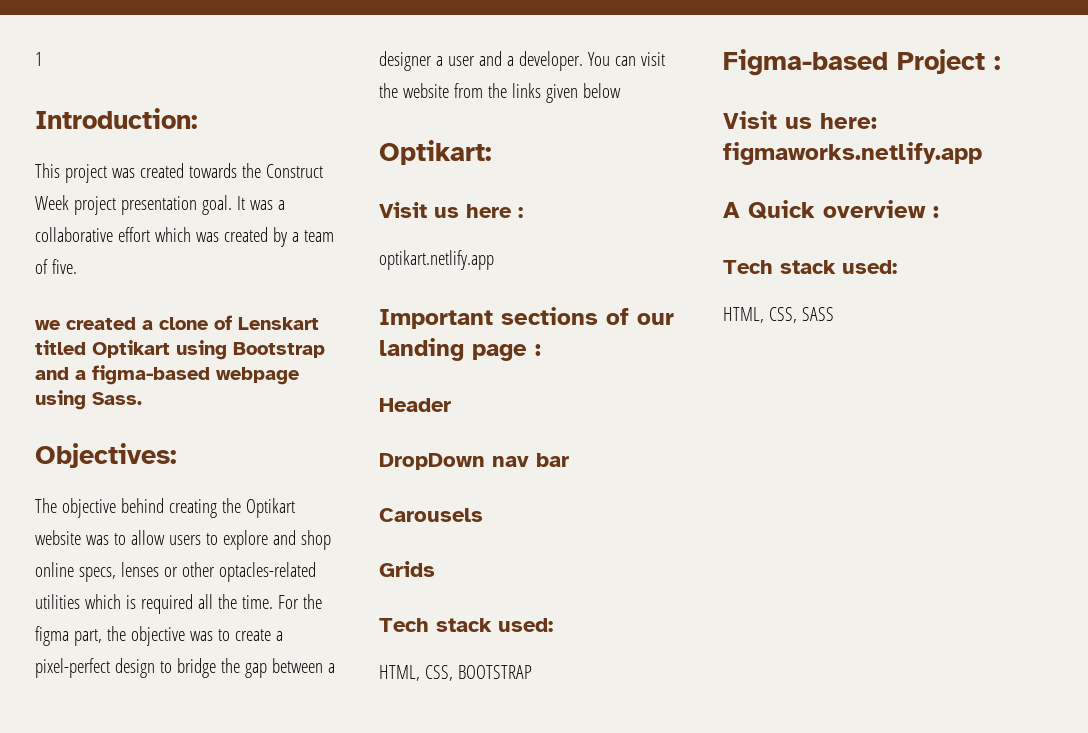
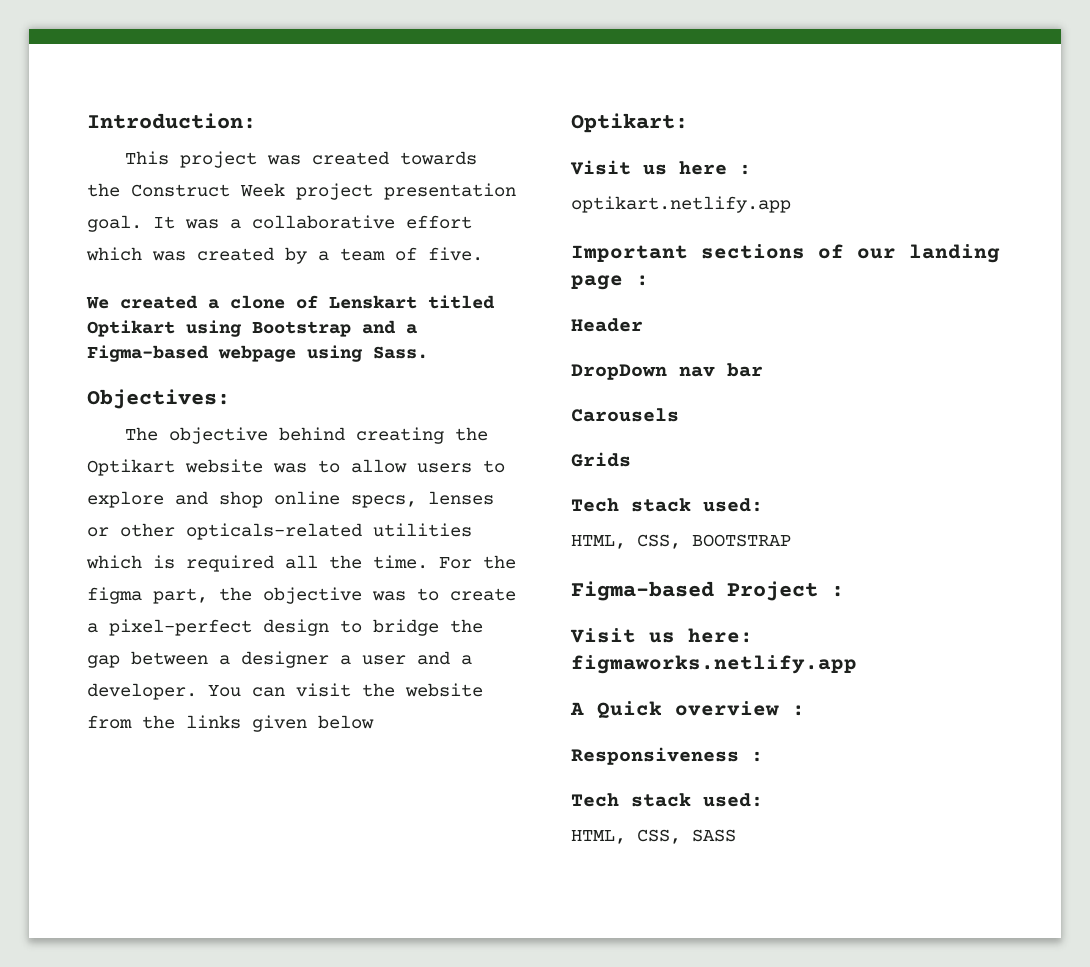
- 1
- we created a clone of Lenskart titled Optikart using Bootstrap and a figma-based webpage using Sass.
+ We created a clone of Lenskart titled Optikart using Bootstrap and a Figma-based webpage using Sass.
- The objective behind creating the Optikart website was to allow users to explore and shop online specs, lenses or other optacles-related utilities which is required all the time.
+ The objective behind creating the Optikart website was to allow users to explore and shop online specs, lenses or other opticals-related utilities which is required all the time.
+ Responsiveness :

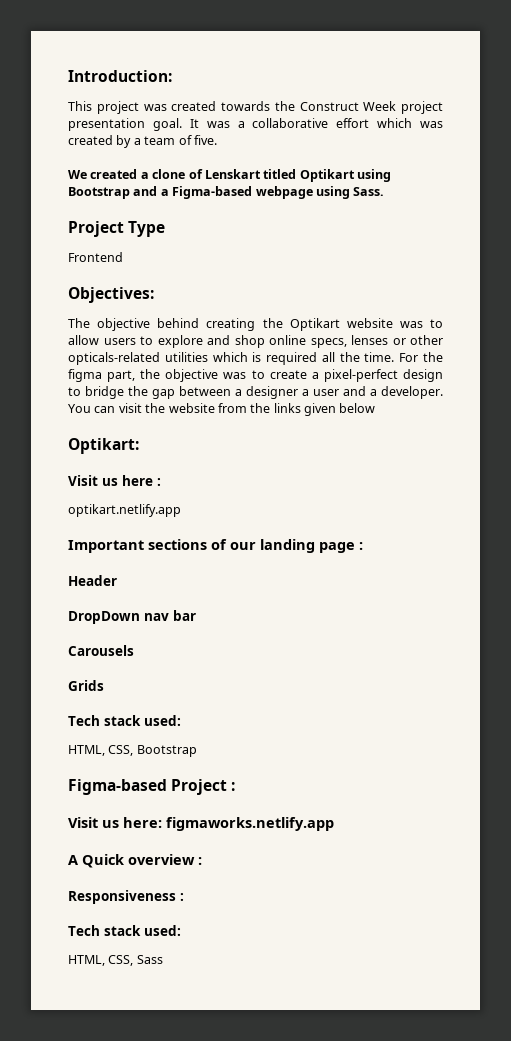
+ Project Type
+ Frontend
- HTML, CSS, BOOTSTRAP
+ HTML, CSS, Bootstrap
- HTML, CSS, SASS
+ HTML, CSS, Sass

